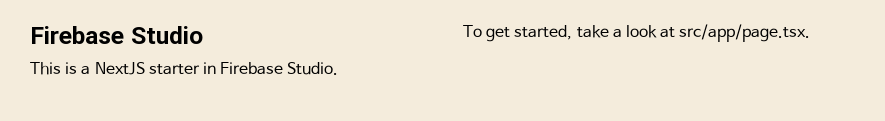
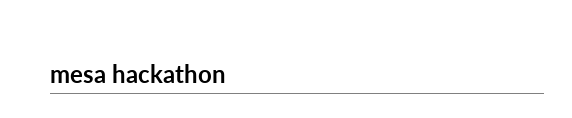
- Firebase Studio
- This is a NextJS starter in Firebase Studio.
- To get started, take a look at src/app/page.tsx.
+ mesa hackathon

